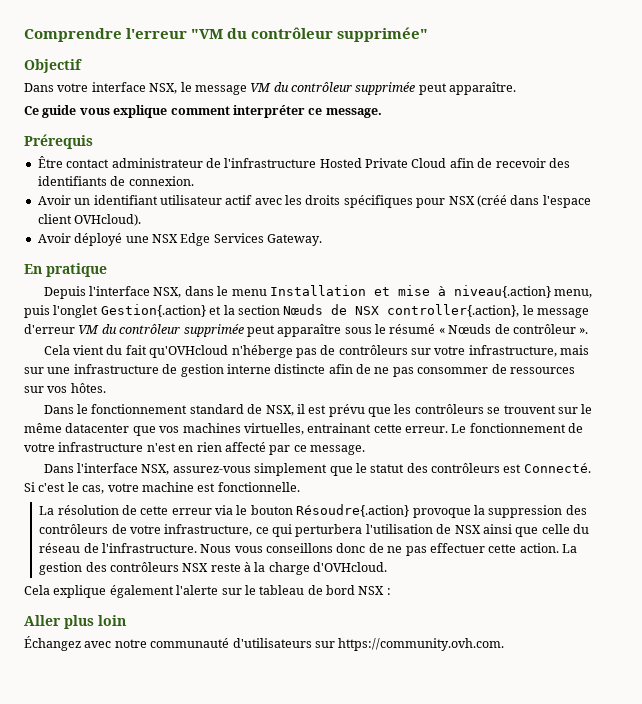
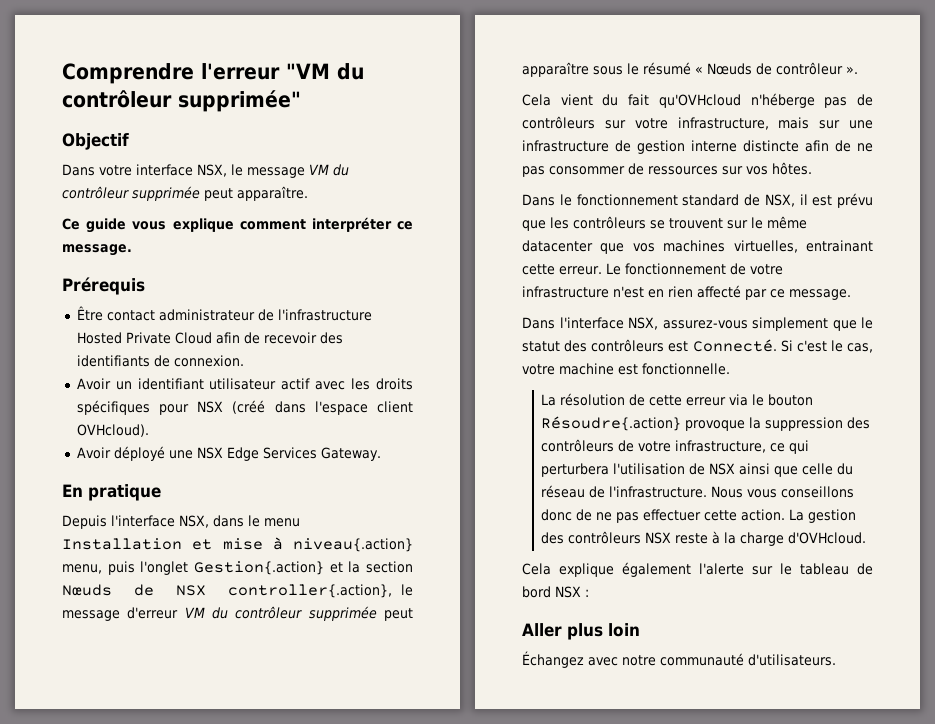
- Échangez avec notre communauté d'utilisateurs sur https://community.ovh.com.
+ Échangez avec notre communauté d'utilisateurs.

